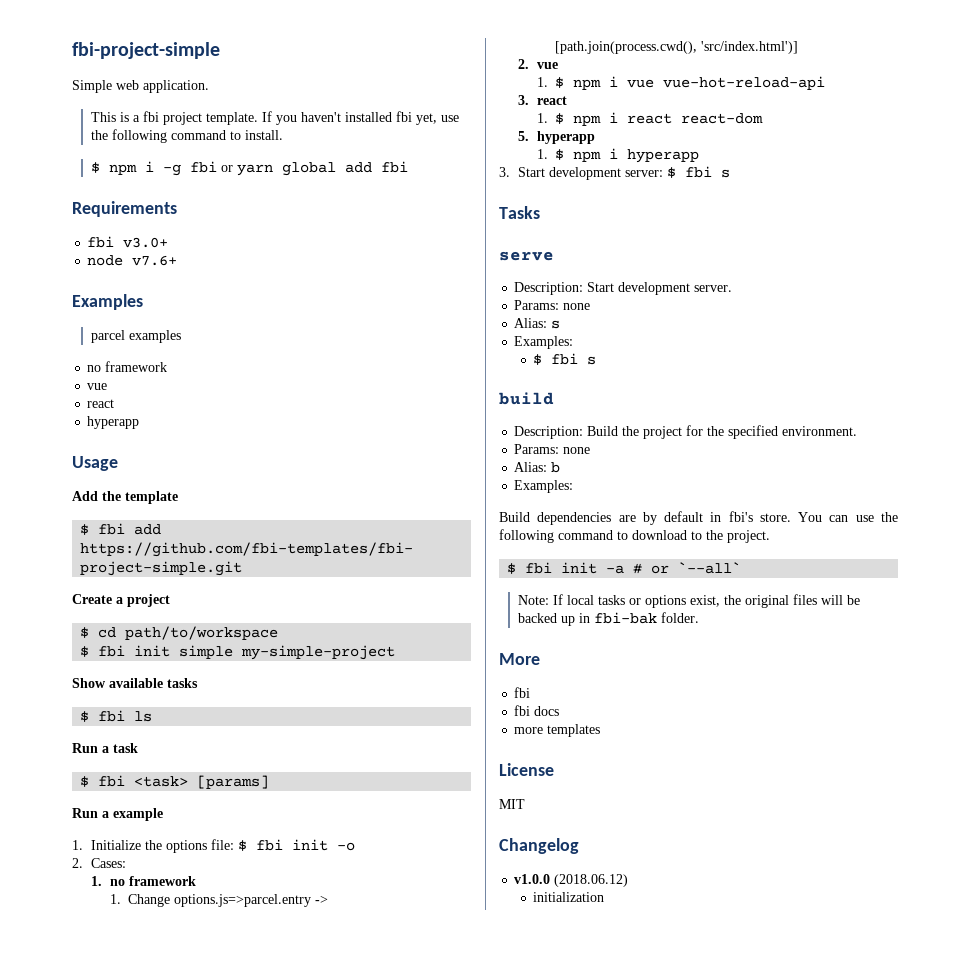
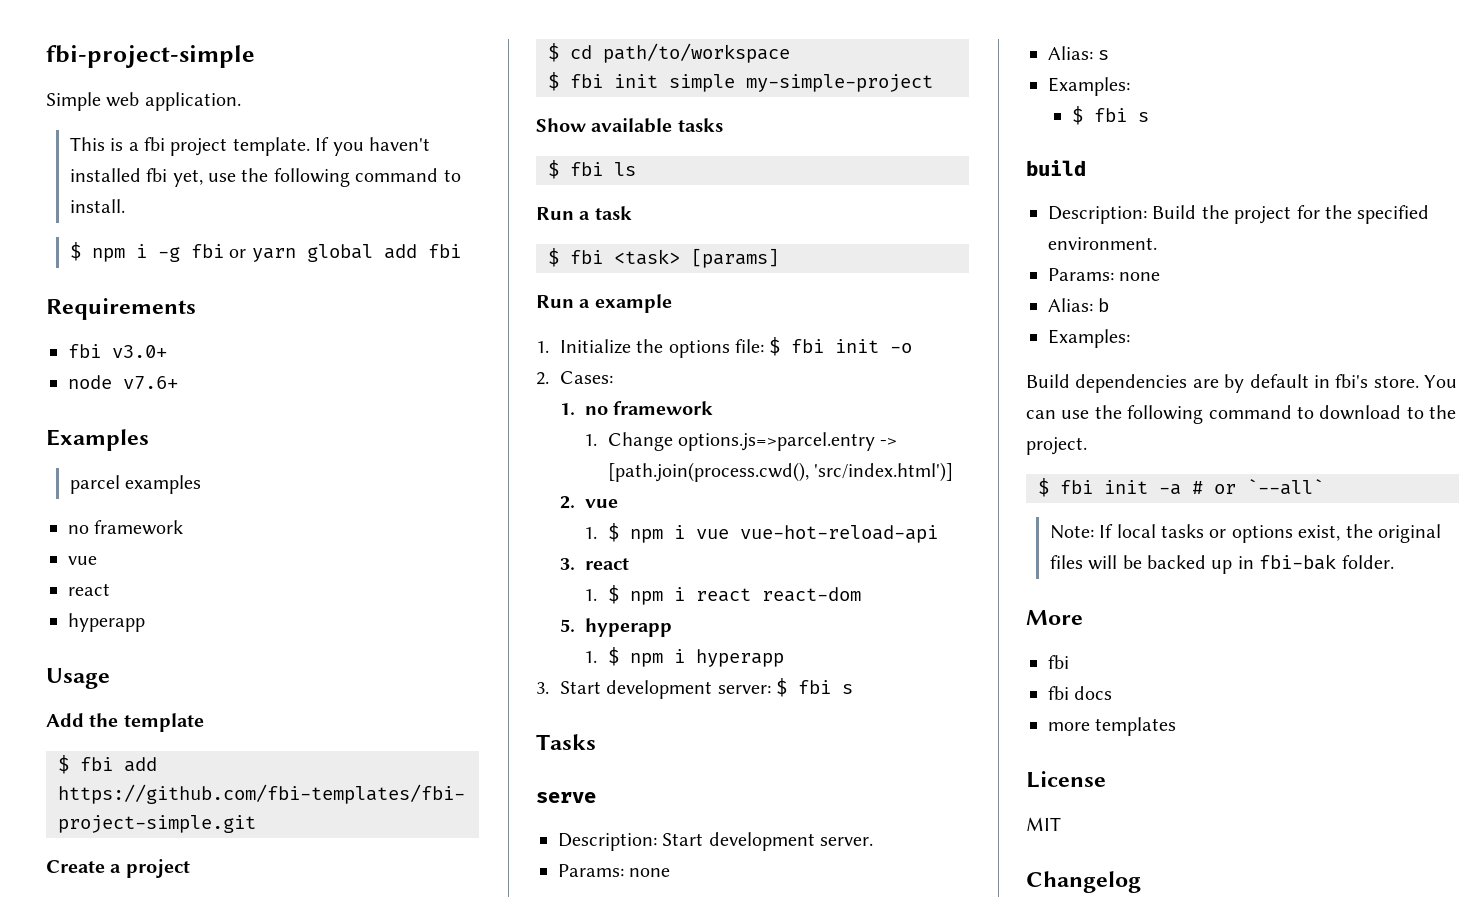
- v1.0.0 (2018.06.12)
- initialization

